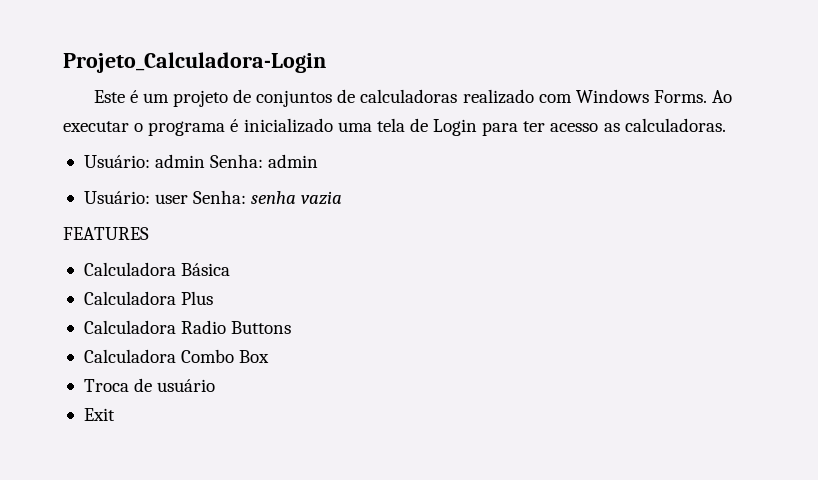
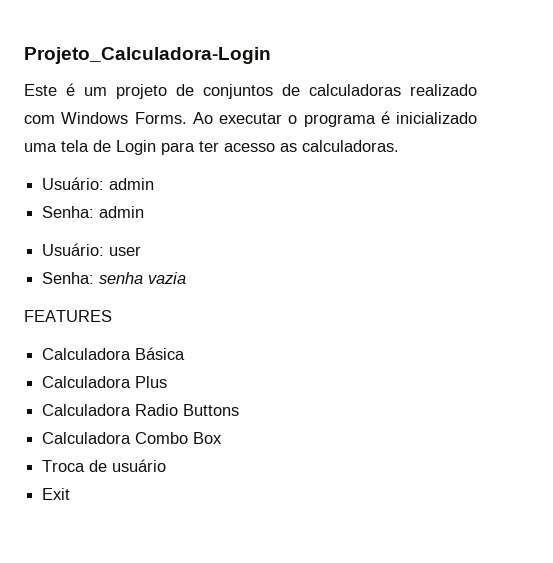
- Usuário: admin Senha: admin
+ Usuário: admin
+ Senha: admin
- Usuário: user Senha: senha vazia
+ Usuário: user
+ Senha: senha vazia

